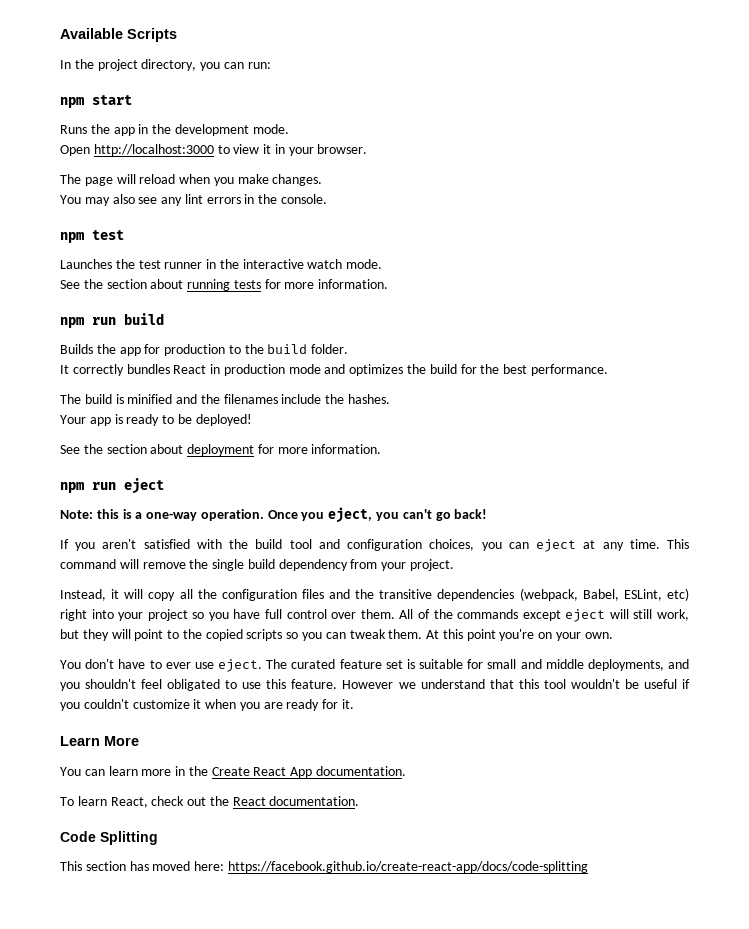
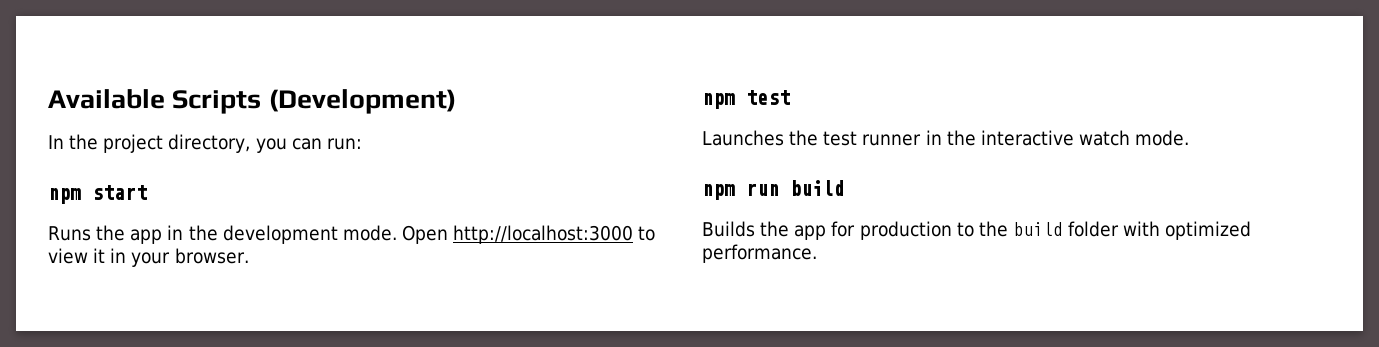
- Available Scripts
+ Available Scripts (Development)
- Runs the app in the development mode.
- Open http://localhost:3000 to view it in your browser.
+ Runs the app in the development mode. Open http://localhost:3000 to view it in your browser.
- The page will reload when you make changes.
- You may also see any lint errors in the console.
- See the section about running tests for more information.
- Builds the app for production to the build folder.
- It correctly bundles React in production mode and optimizes the build for the best performance.
- The build is minified and the filenames include the hashes.
- Your app is ready to be deployed!
- See the section about deployment for more information.
- npm run eject
- Note: this is a one-way operation. Once you eject, you can't go back!
- If you aren't satisfied with the build tool and configuration choices, you can eject at any time. This command will remove the single build dependency from your project.
- Instead, it will copy all the configuration files and the transitive dependencies (webpack, Babel, ESLint, etc) right into your project so you have full control over them. All of the commands except eject will still work, but they will point to the copied scripts so you can tweak them. At this point you're on your own.
- You don't have to ever use eject. The curated feature set is suitable for small and middle deployments, and you shouldn't feel obligated to use this feature. However we understand that this tool wouldn't be useful if you couldn't customize it when you are ready for it.
- Learn More
- You can learn more in the Create React App documentation.
- To learn React, check out the React documentation.
- Code Splitting
- This section has moved here: https://facebook.github.io/create-react-app/docs/code-splitting
+ Builds the app for production to the build folder with optimized performance.

